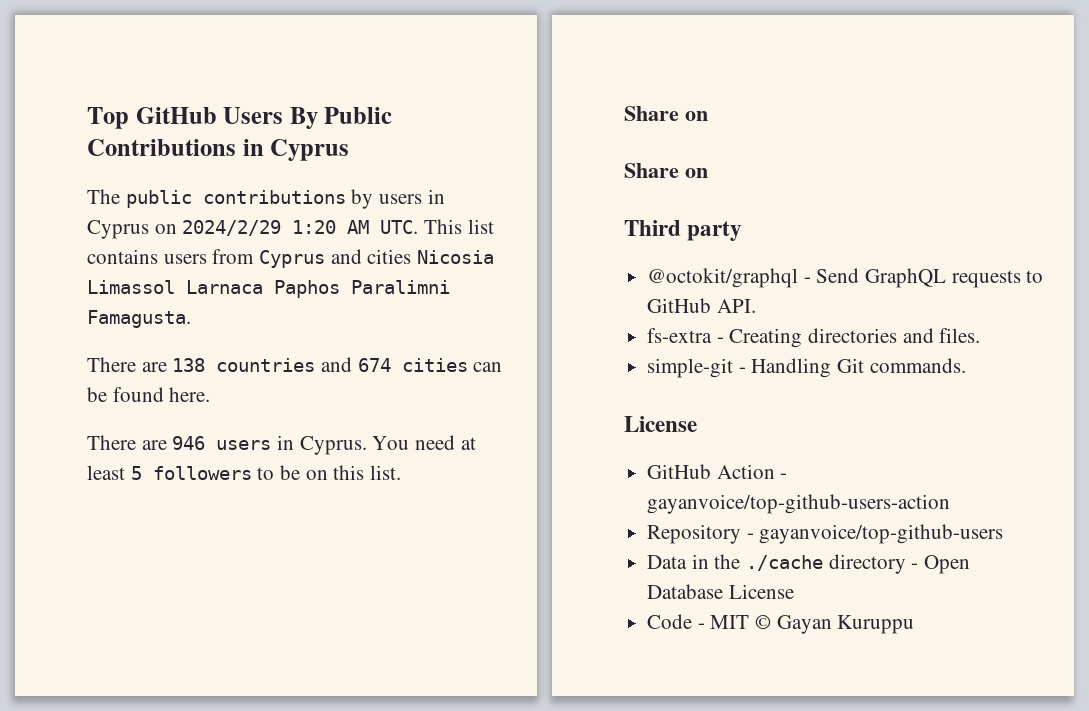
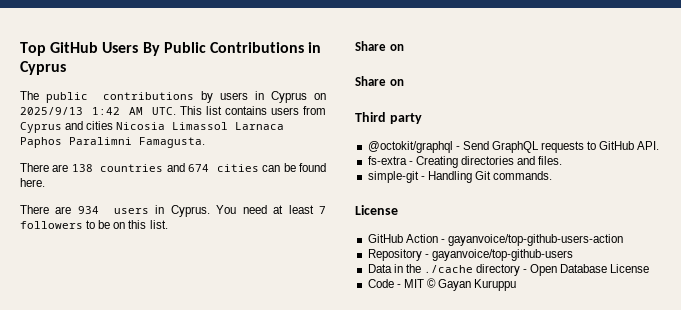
- The public contributions by users in Cyprus on 2024/2/29 1:20 AM UTC. This list contains users from Cyprus and cities Nicosia Limassol Larnaca Paphos Paralimni Famagusta.
+ The public contributions by users in Cyprus on 2025/9/13 1:42 AM UTC. This list contains users from Cyprus and cities Nicosia Limassol Larnaca Paphos Paralimni Famagusta.
- There are 946 users in Cyprus.
+ There are 934 users in Cyprus.
- You need at least 5 followers to be on this list.
+ You need at least 7 followers to be on this list.

